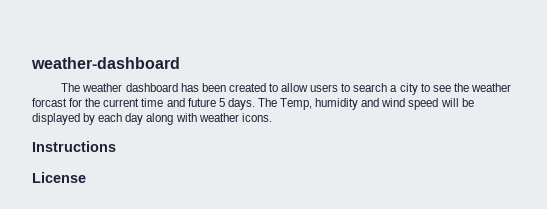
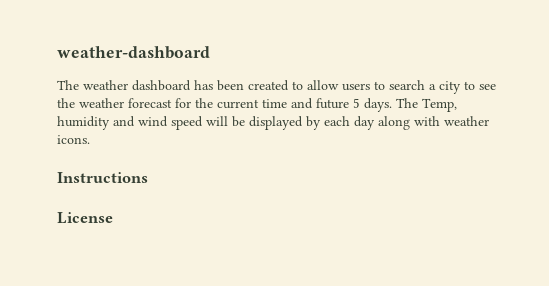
- The weather dashboard has been created to allow users to search a city to see the weather forcast for the current time and future 5 days.
+ The weather dashboard has been created to allow users to search a city to see the weather forecast for the current time and future 5 days.

